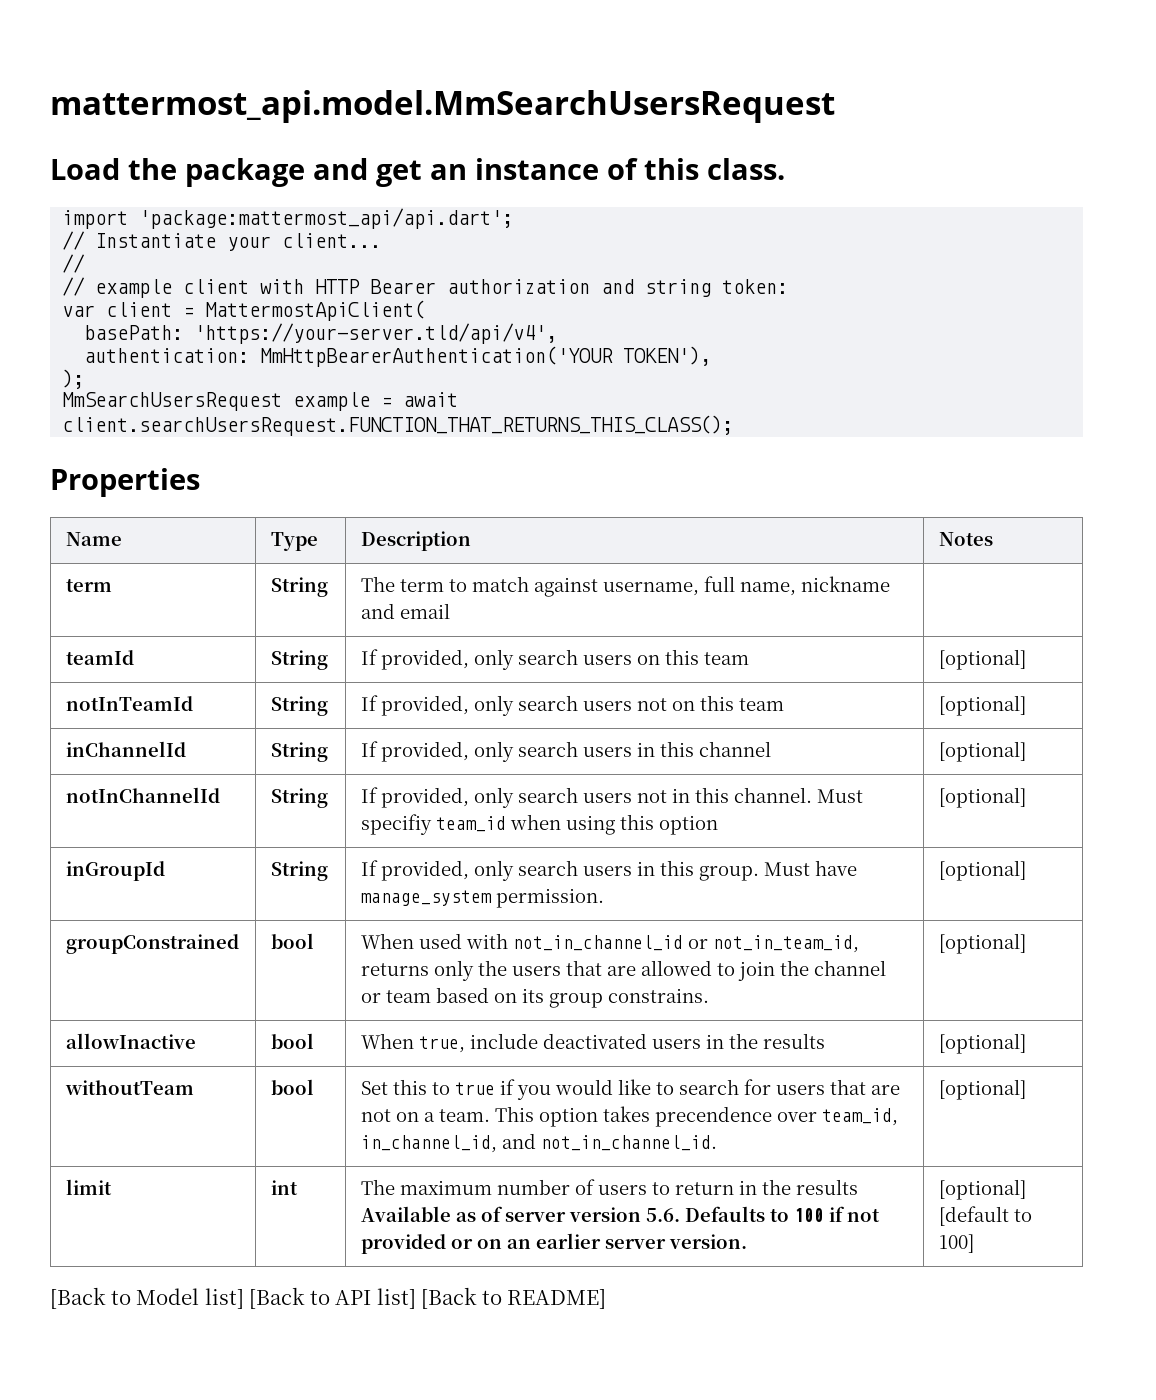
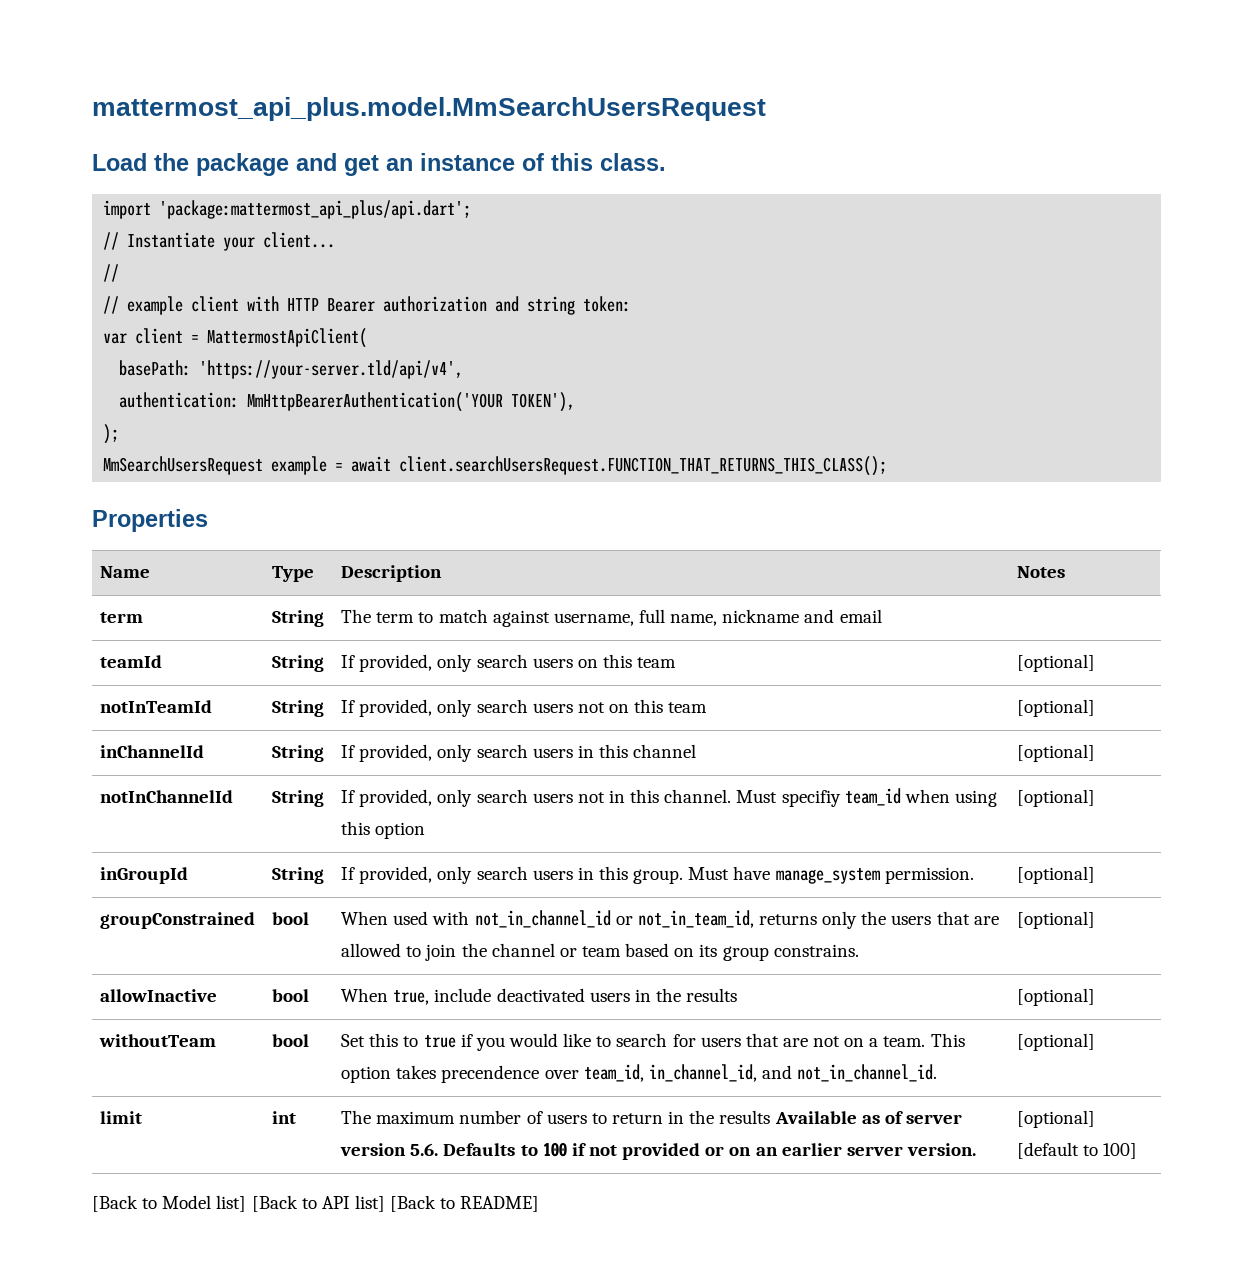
- mattermost_api.model.MmSearchUsersRequest
+ mattermost_api_plus.model.MmSearchUsersRequest
- import 'package:mattermost_api/api.dart';
+ import 'package:mattermost_api_plus/api.dart';

